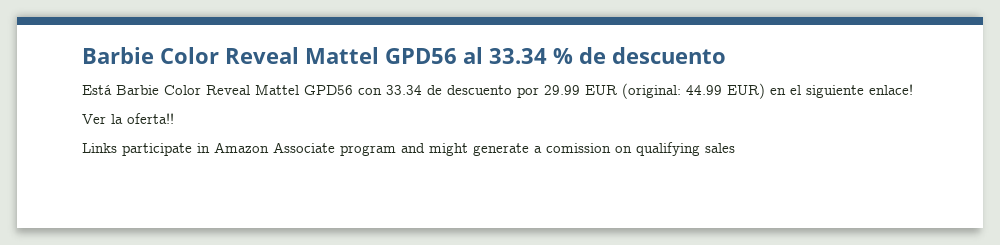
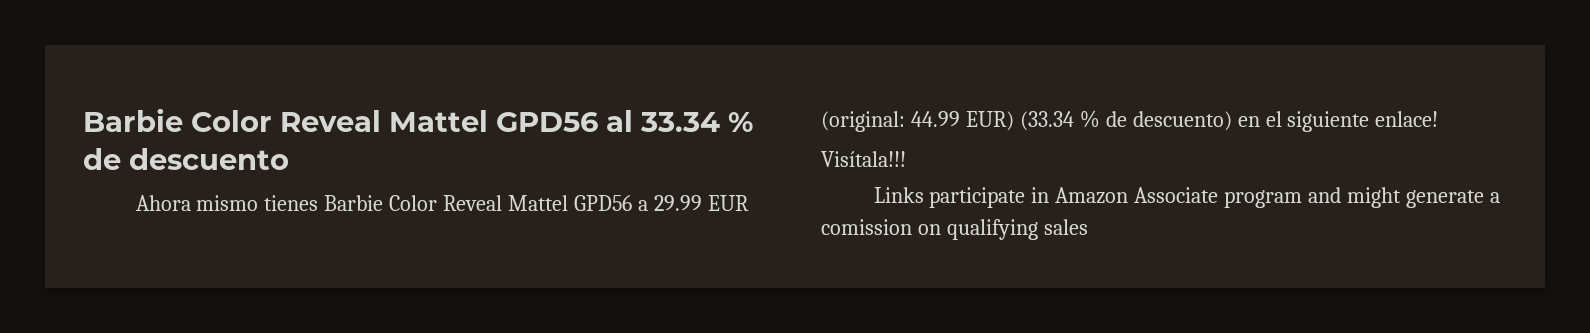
- Está Barbie Color Reveal Mattel GPD56 con 33.34 de descuento por 29.99 EUR (original: 44.99 EUR) en el siguiente enlace!
+ Ahora mismo tienes Barbie Color Reveal Mattel GPD56 a 29.99 EUR (original: 44.99 EUR) (33.34 % de descuento) en el siguiente enlace!
- Ver la oferta!!
+ Visítala!!!

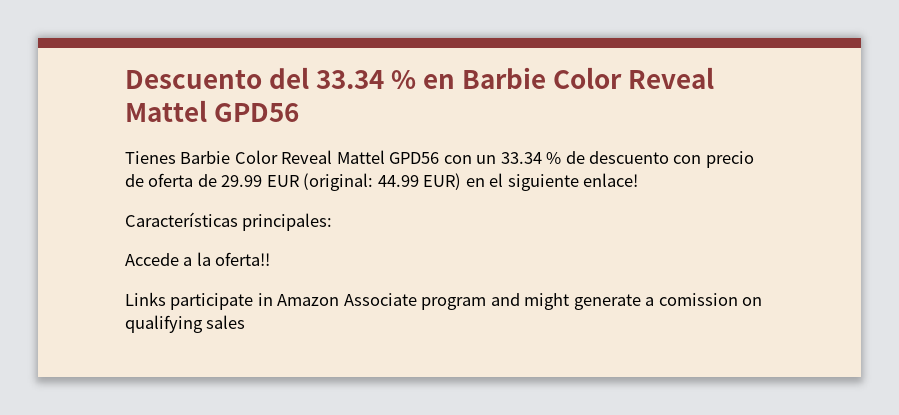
- Barbie Color Reveal Mattel GPD56 al 33.34 % de descuento
- Ahora mismo tienes Barbie Color Reveal Mattel GPD56 a 29.99 EUR (original: 44.99 EUR) (33.34 % de descuento) en el siguiente enlace!
+ Descuento del 33.34 % en Barbie Color Reveal Mattel GPD56
+ Tienes Barbie Color Reveal Mattel GPD56 con un 33.34 % de descuento con precio de oferta de 29.99 EUR (original: 44.99 EUR) en el siguiente enlace!
- Visítala!!!
+ Características principales:
+ Accede a la oferta!!

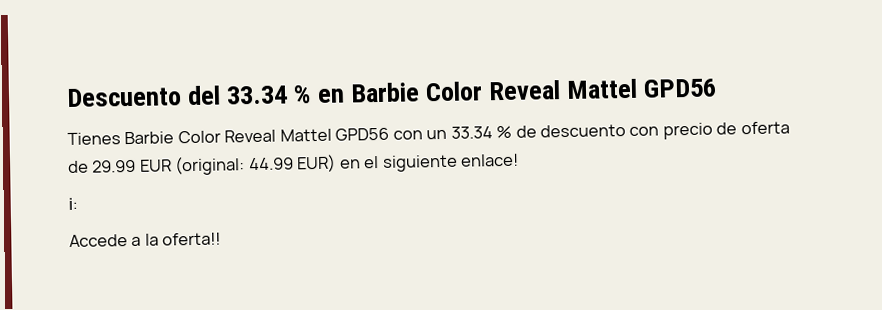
- Características principales:
+ ℹ:
- Links participate in Amazon Associate program and might generate a comission on qualifying sales

